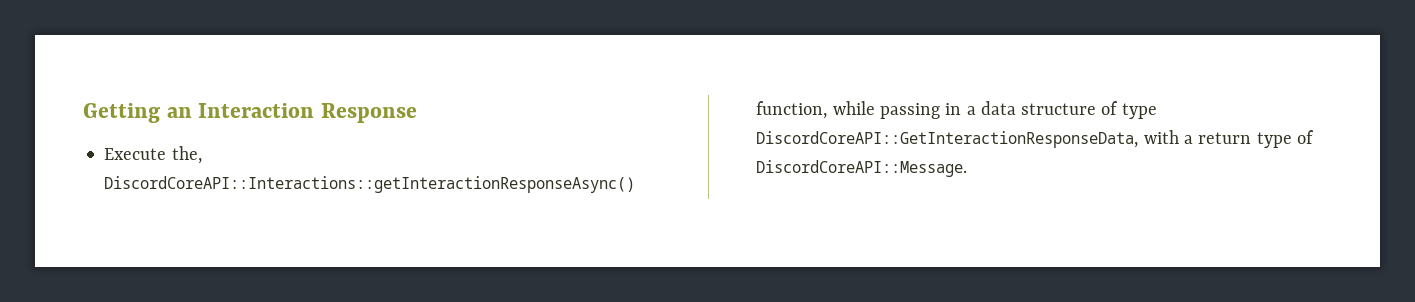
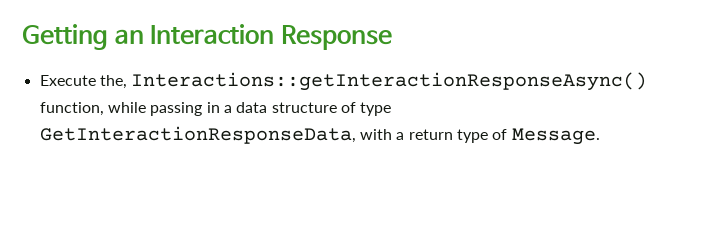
- Execute the, DiscordCoreAPI::Interactions::getInteractionResponseAsync() function, while passing in a data structure of type DiscordCoreAPI::GetInteractionResponseData, with a return type of DiscordCoreAPI::Message.
+ Execute the, Interactions::getInteractionResponseAsync() function, while passing in a data structure of type GetInteractionResponseData, with a return type of Message.

